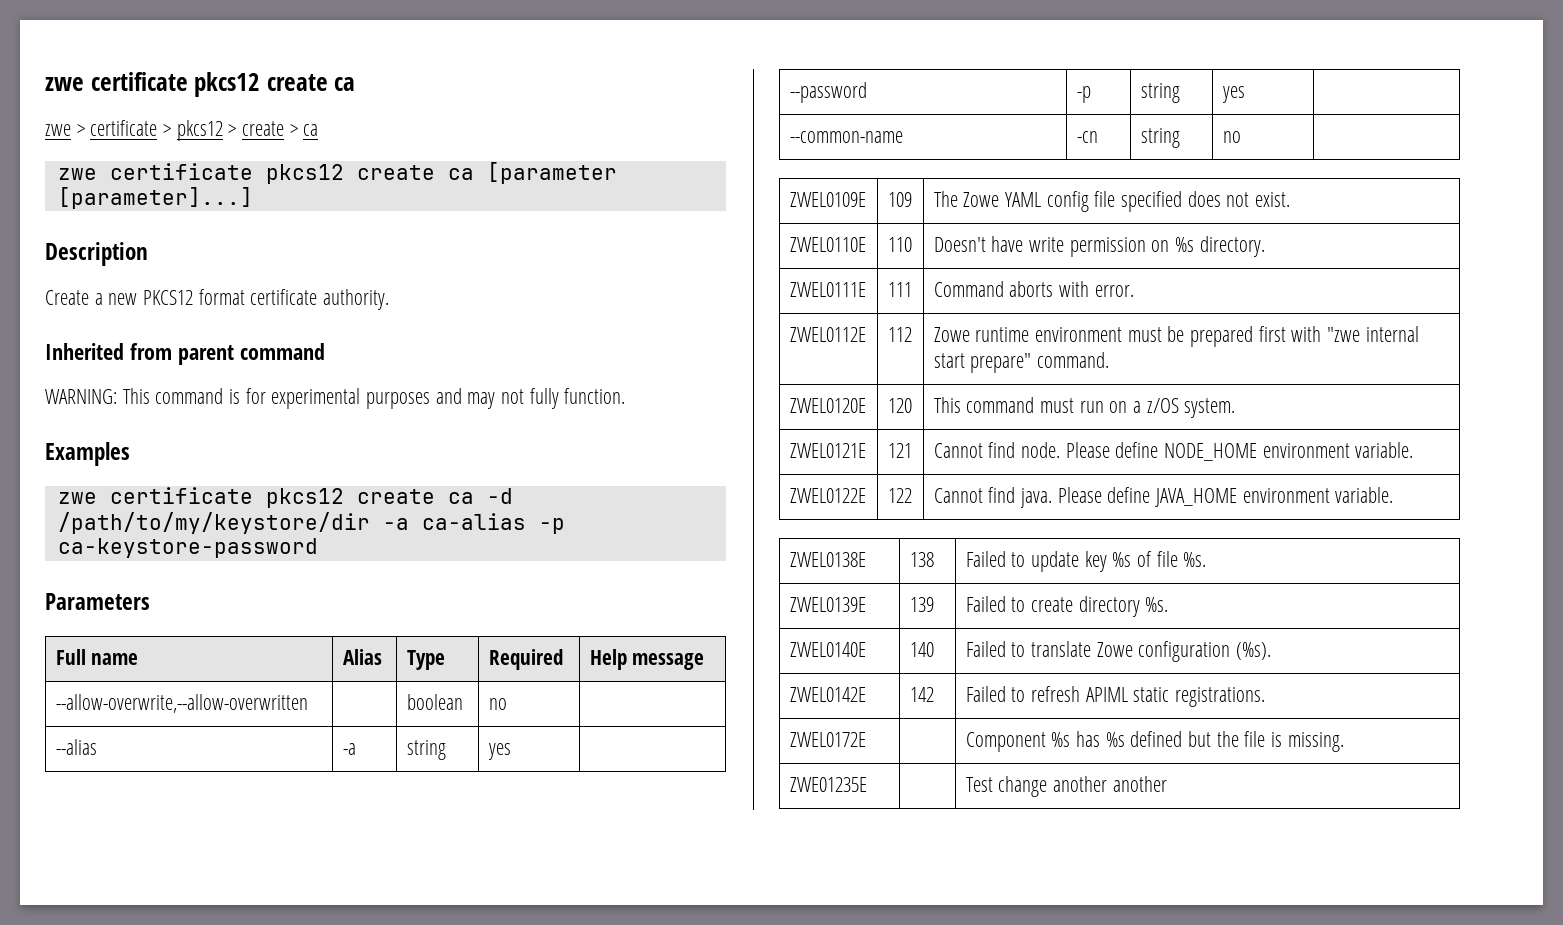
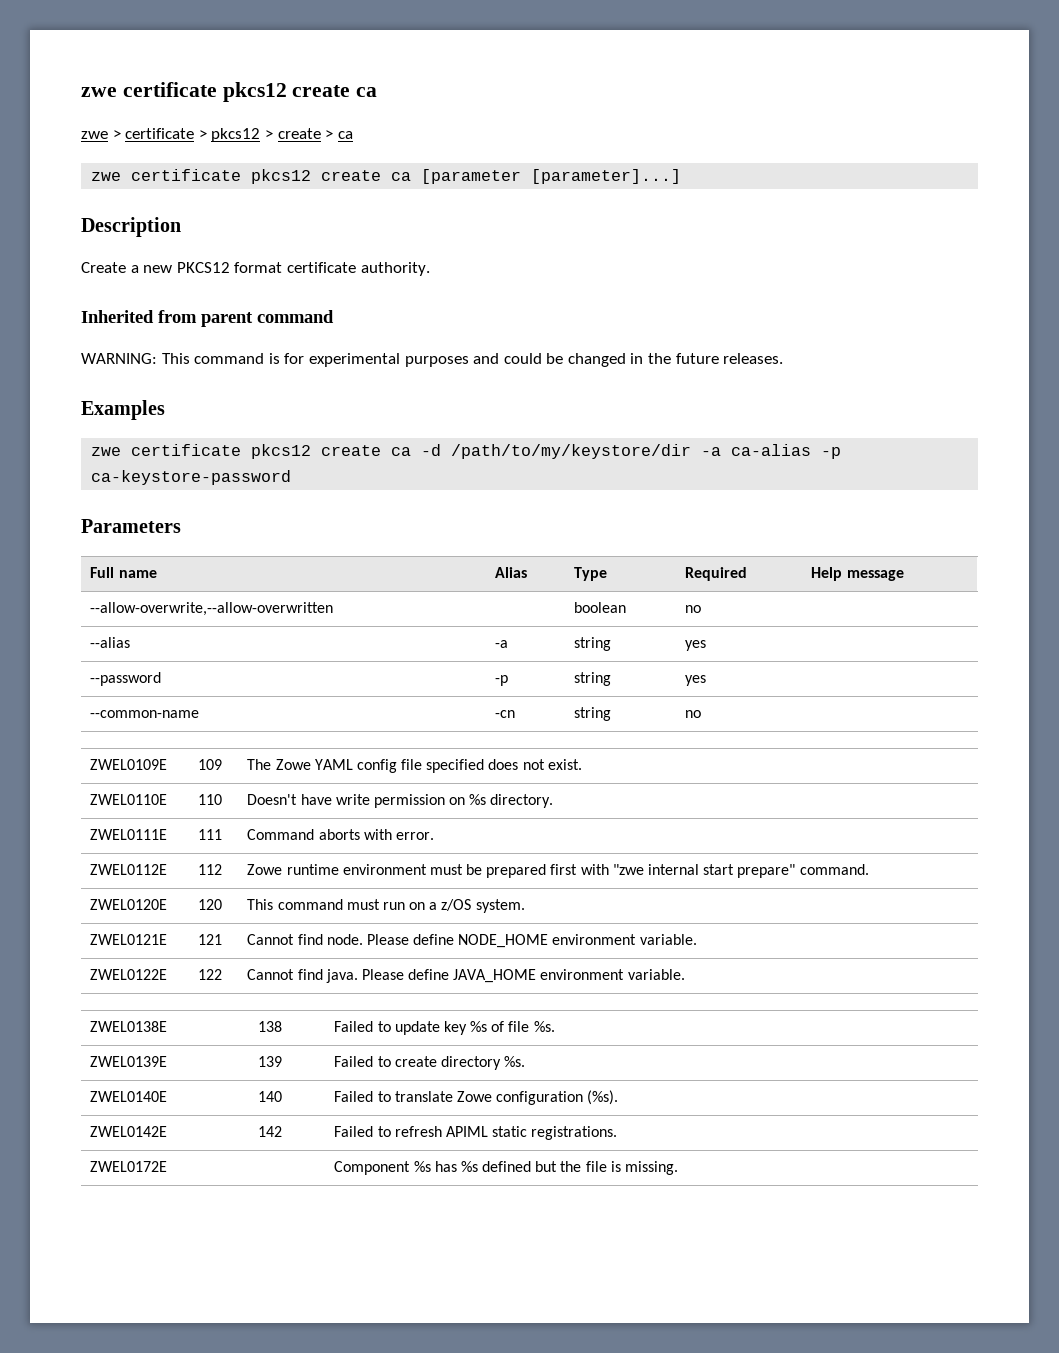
- WARNING: This command is for experimental purposes and may not fully function.
+ WARNING: This command is for experimental purposes and could be changed in the future releases.
- ZWE01235E | | Test change another another

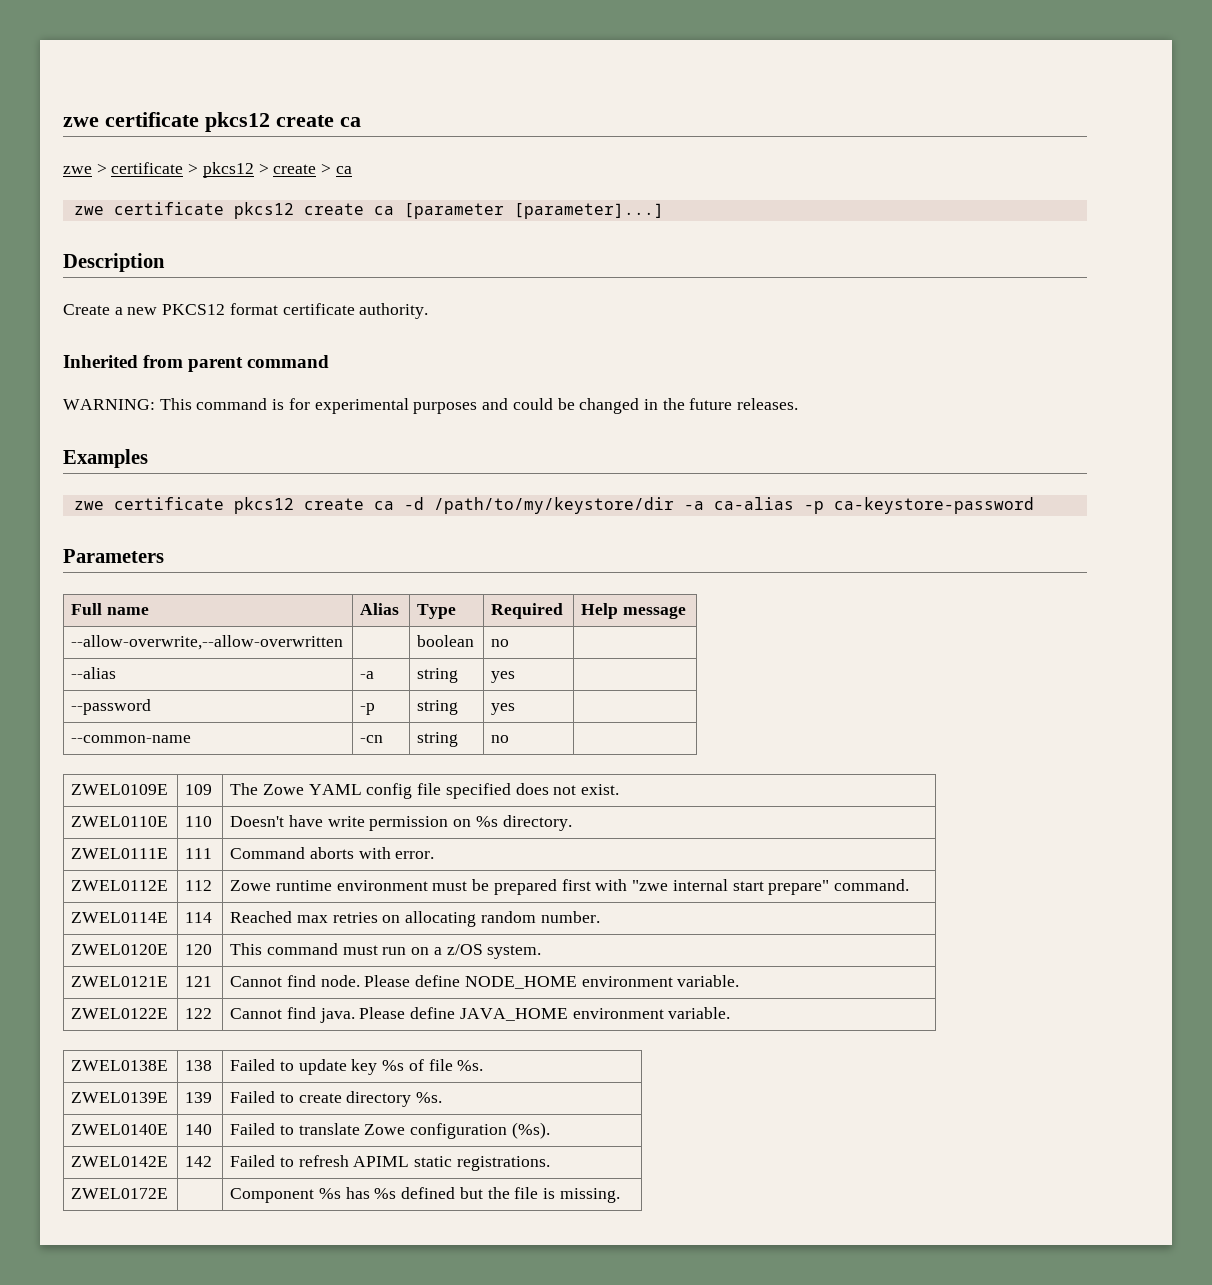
+ ZWEL0114E | 114 | Reached max retries on allocating random number.

